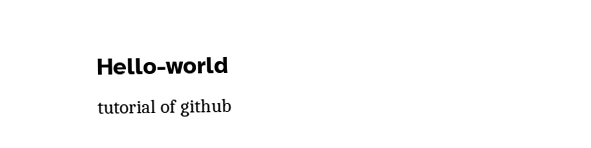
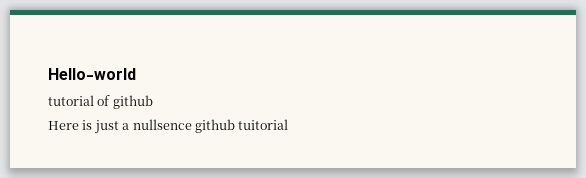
+ Here is just a nullsence github tuitorial

